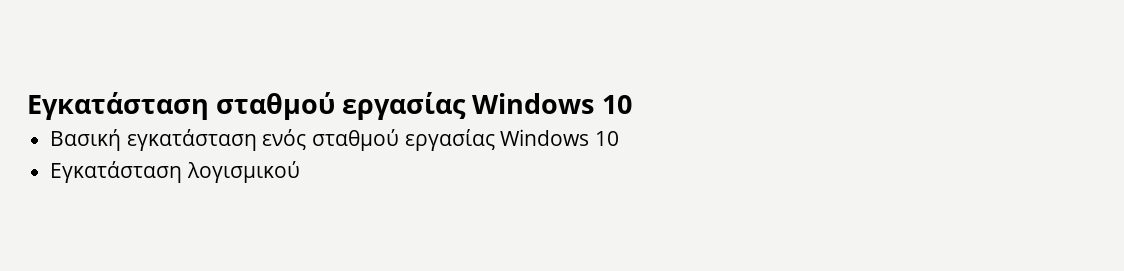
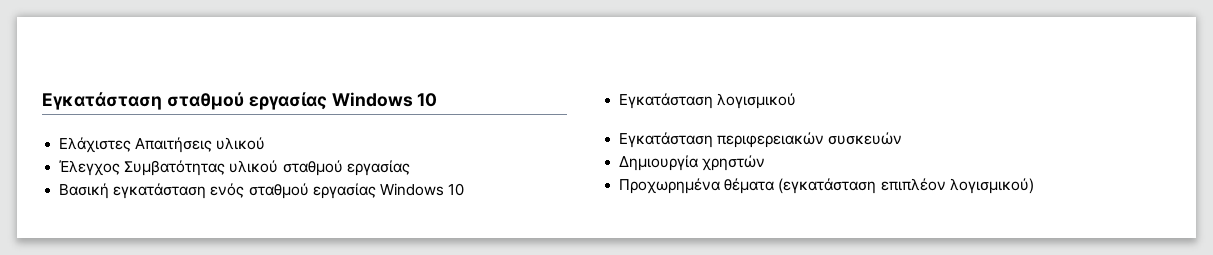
+ Ελάχιστες Απαιτήσεις υλικού
+ Έλεγχος Συμβατότητας υλικού σταθμού εργασίας
+ Εγκατάσταση περιφερειακών συσκευών
+ Δημιουργία χρηστών
+ Προχωρημένα θέματα (εγκατάσταση επιπλέον λογισμικού)

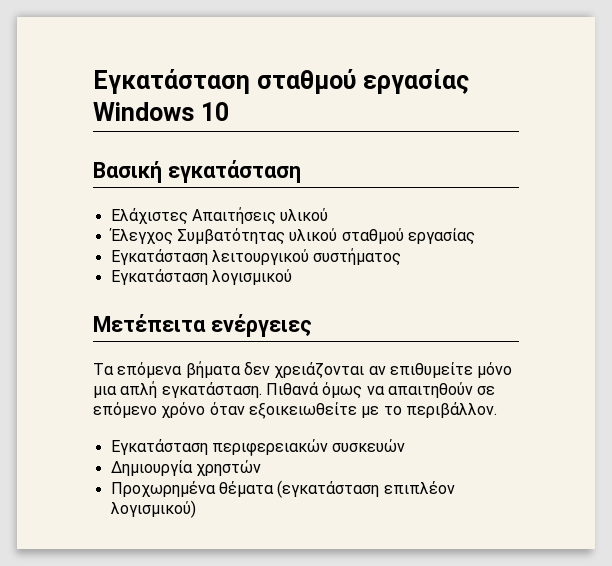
+ Βασική εγκατάσταση
- Bασική εγκατάσταση ενός σταθμού εργασίας Windows 10
+ Eγκατάσταση λειτουργικού συστήματος
  Εγκατάσταση λογισμικού
+ Μετέπειτα ενέργειες
+ Τα επόμενα βήματα δεν χρειάζονται αν επιθυμείτε μόνο μια απλή εγκατάσταση. Πιθανά όμως να απαιτηθούν σε επόμενο χρόνο όταν εξοικειωθείτε με το περιβάλλον.

